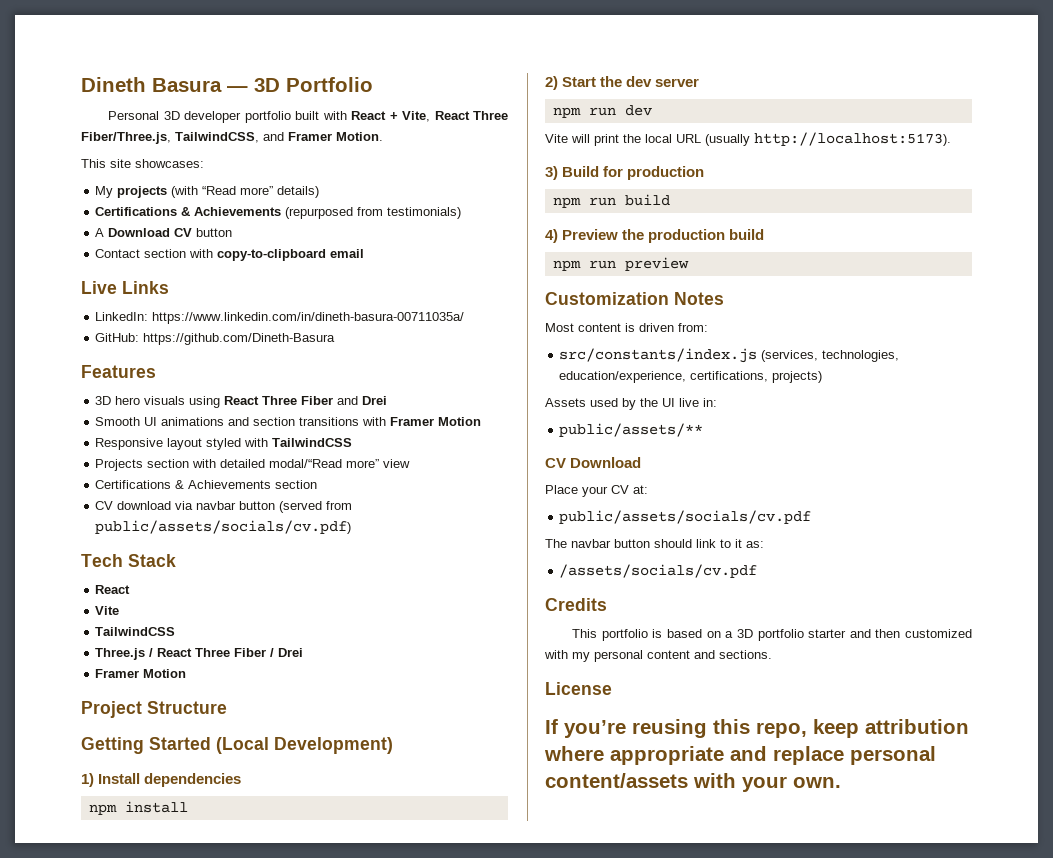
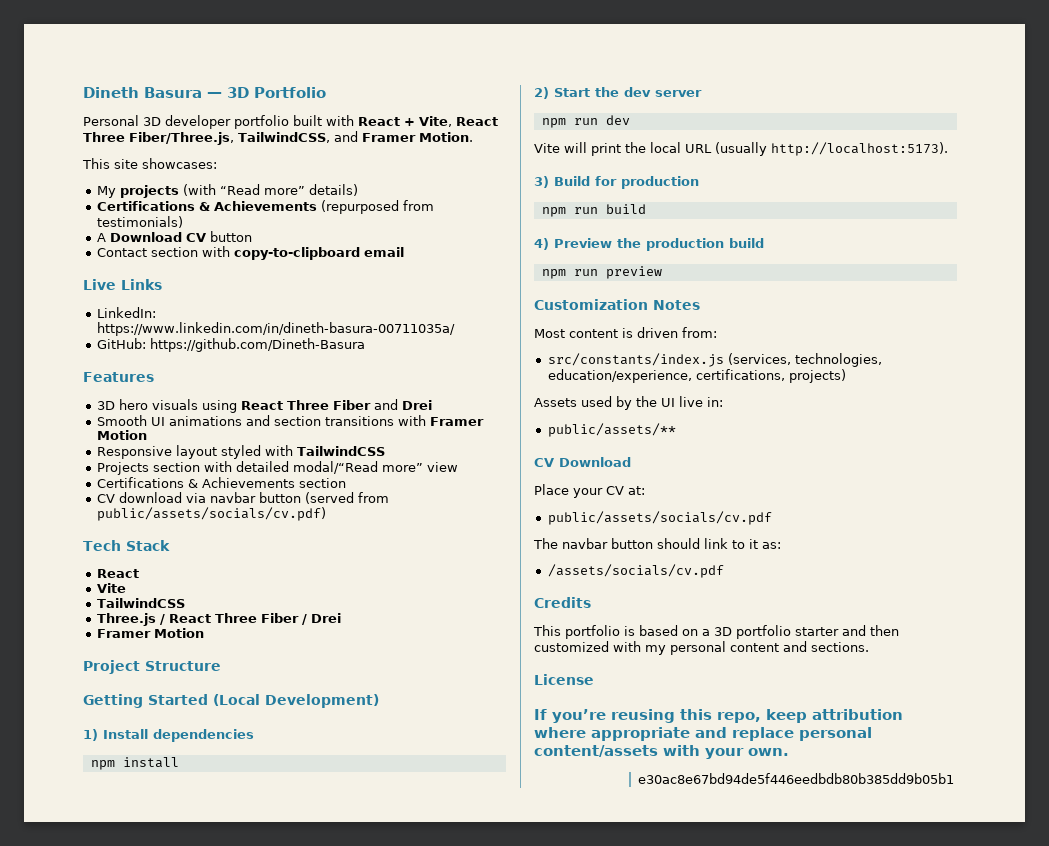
+ e30ac8e67bd94de5f446eedbdb80b385dd9b05b1

